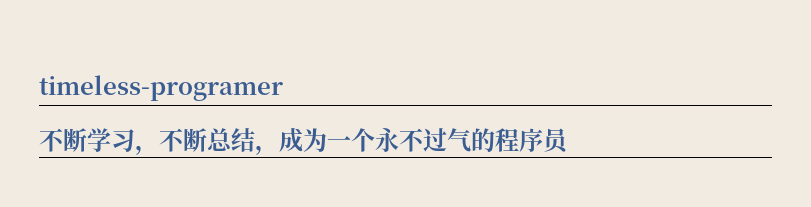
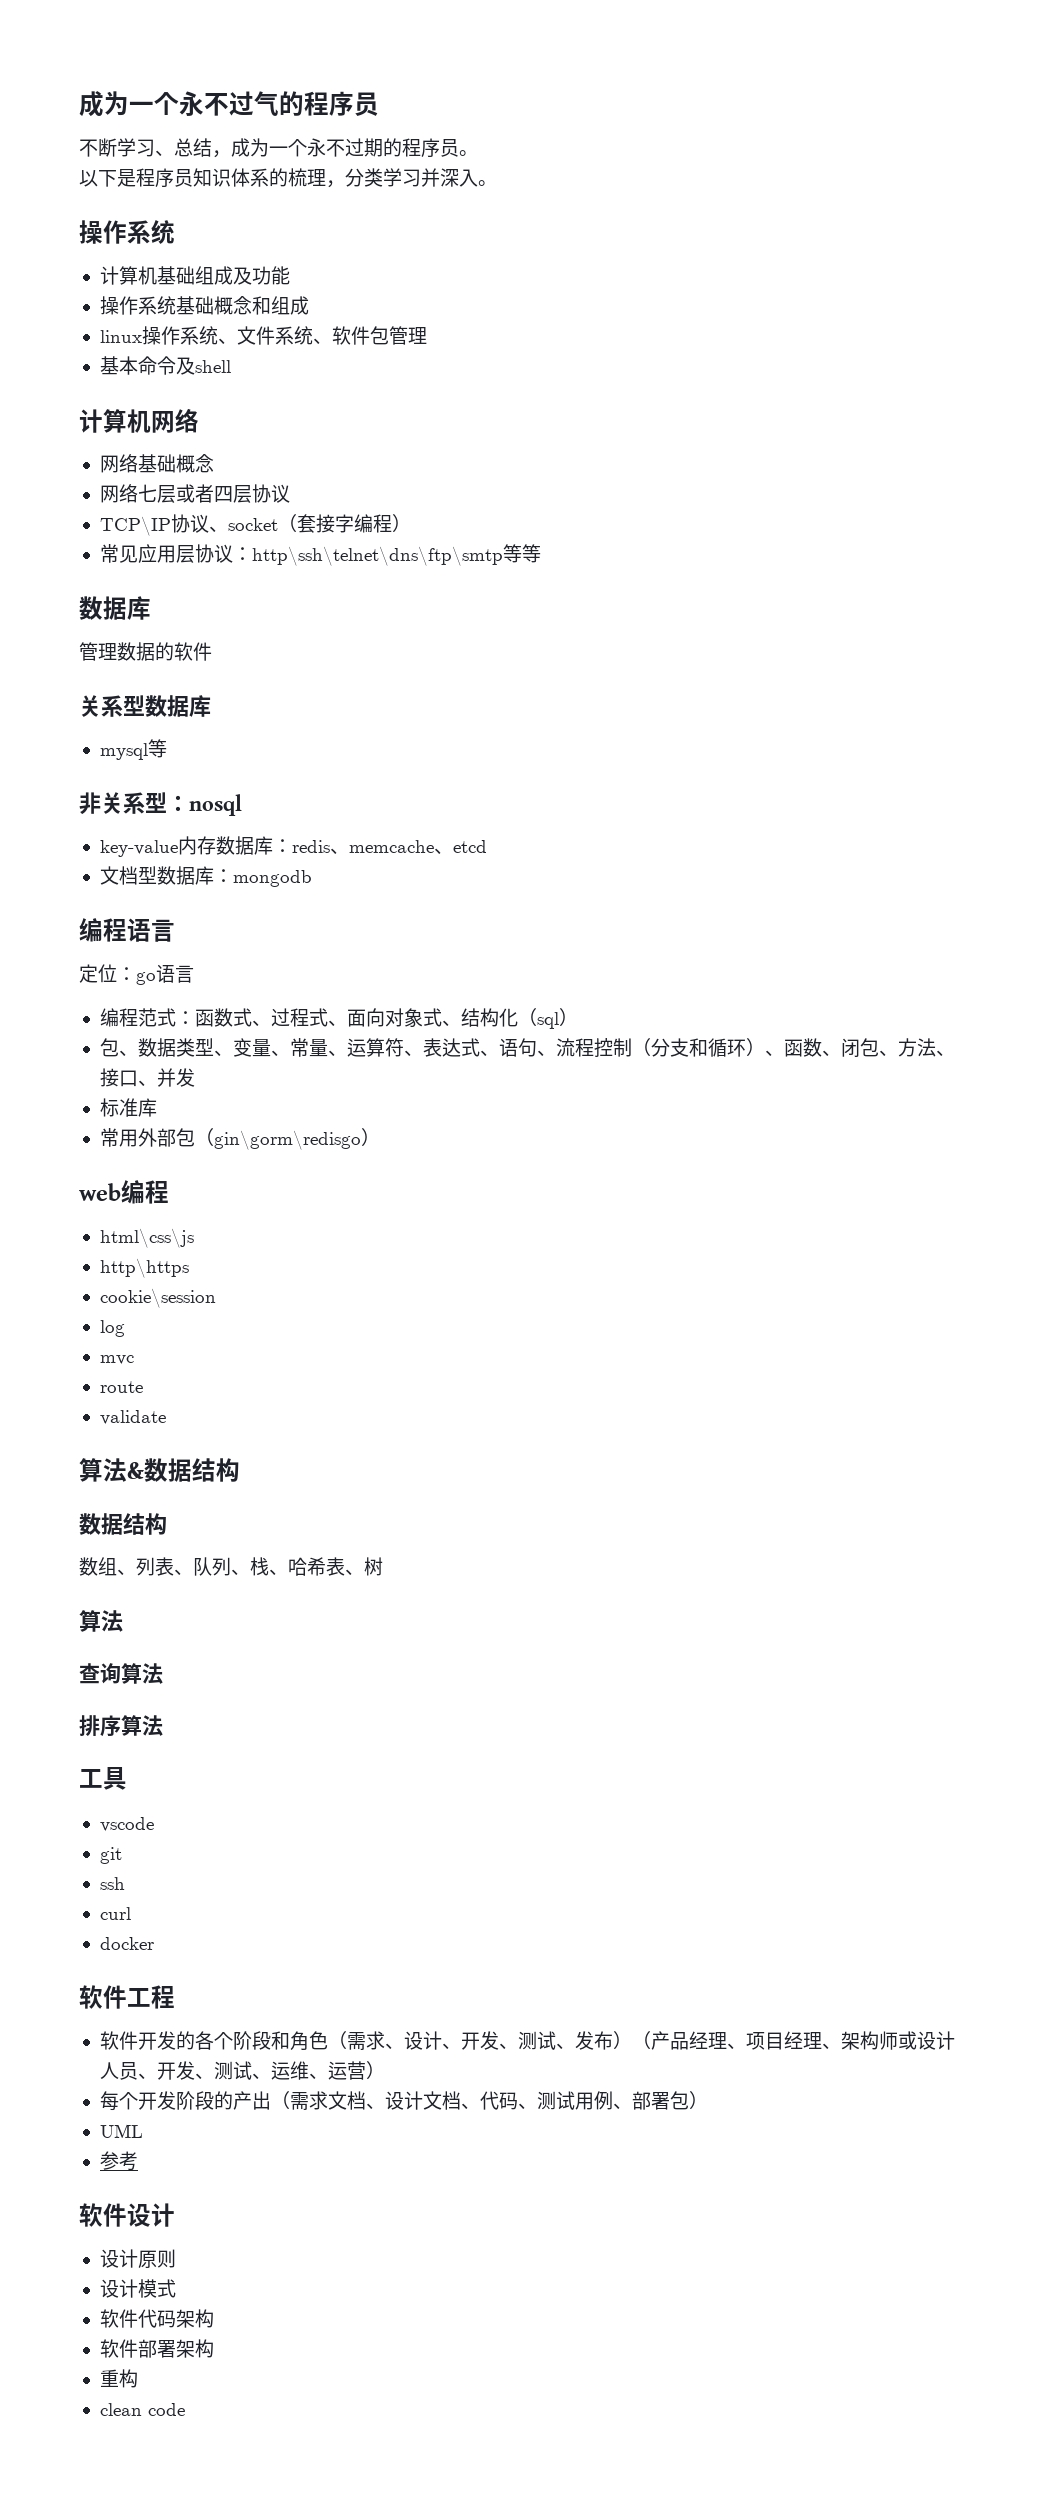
- timeless-programer
- 不断学习，不断总结，成为一个永不过气的程序员
+ 成为一个永不过气的程序员
+ 不断学习、总结，成为一个永不过期的程序员。
+ 以下是程序员知识体系的梳理，分类学习并深入。
+ 操作系统
+ 计算机基础组成及功能
+ 操作系统基础概念和组成
+ linux操作系统、文件系统、软件包管理
+ 基本命令及shell
+ 计算机网络
+ 网络基础概念
+ 网络七层或者四层协议
+ TCP\IP协议、socket（套接字编程）
+ 常见应用层协议：http\ssh\telnet\dns\ftp\smtp等等
+ 数据库
+ 管理数据的软件
+ 关系型数据库
+ mysql等
+ 非关系型：nosql
+ key-value内存数据库：redis、memcache、etcd
+ 文档型数据库：mongodb
+ 编程语言
+ 定位：go语言
+ 编程范式：函数式、过程式、面向对象式、结构化（sql）
+ 包、数据类型、变量、常量、运算符、表达式、语句、流程控制（分支和循环）、函数、闭包、方法、接口、并发
+ 标准库
+ 常用外部包（gin\gorm\redisgo）
+ web编程
+ html\css\js
+ http\https
+ cookie\session
+ log
+ mvc
+ route
+ validate
+ 算法&数据结构
+ 数据结构
+ 数组、列表、队列、栈、哈希表、树
+ 算法
+ 查询算法
+ 排序算法
+ 工具
+ vscode
+ git
+ ssh
+ curl
+ docker
+ 软件工程
+ 软件开发的各个阶段和角色（需求、设计、开发、测试、发布）（产品经理、项目经理、架构师或设计人员、开发、测试、运维、运营）
+ 每个开发阶段的产出（需求文档、设计文档、代码、测试用例、部署包）
+ UML
+ 参考
+ 软件设计
+ 设计原则
+ 设计模式
+ 软件代码架构
+ 软件部署架构
+ 重构
+ clean code

